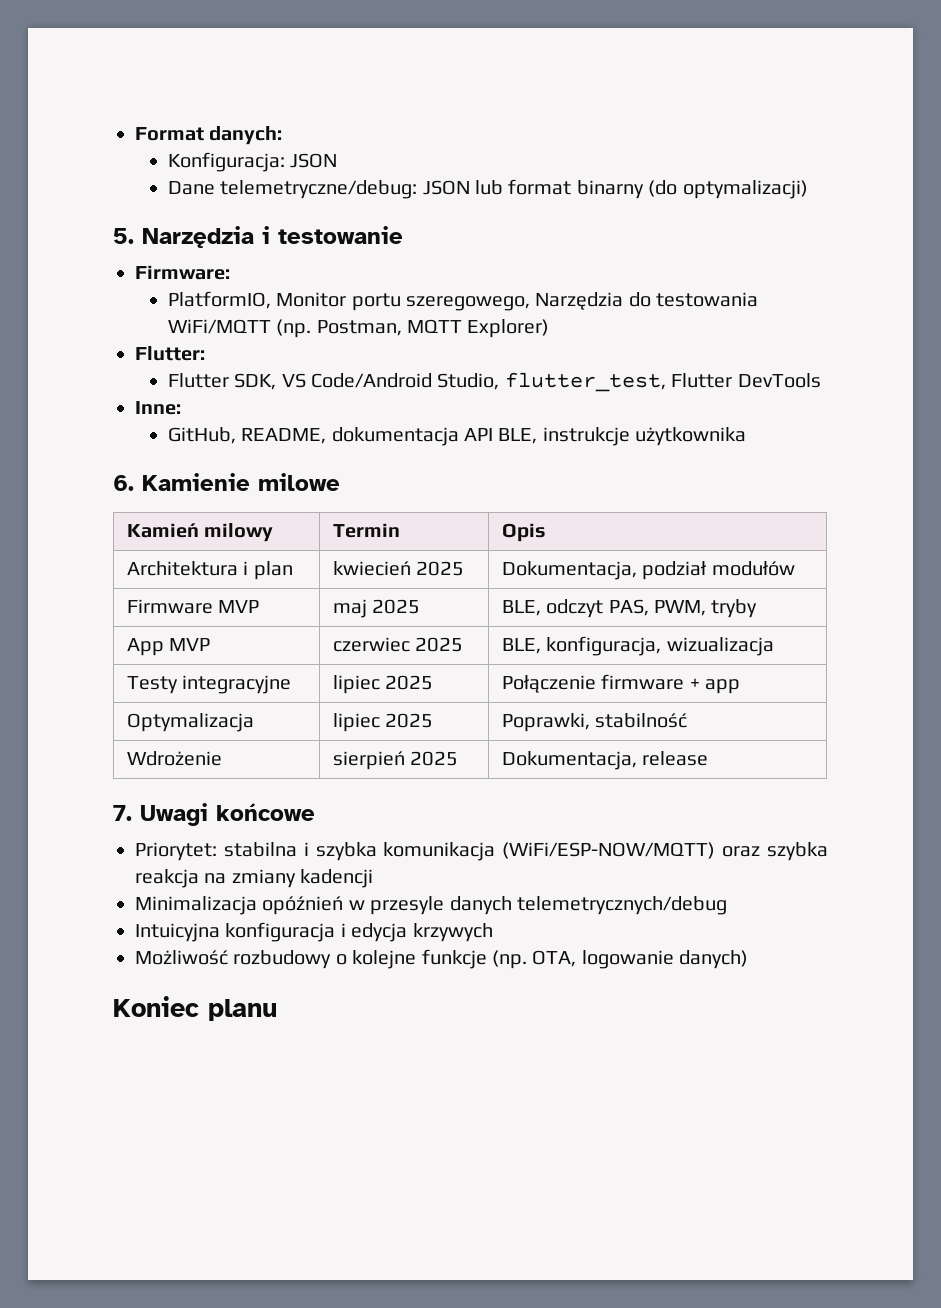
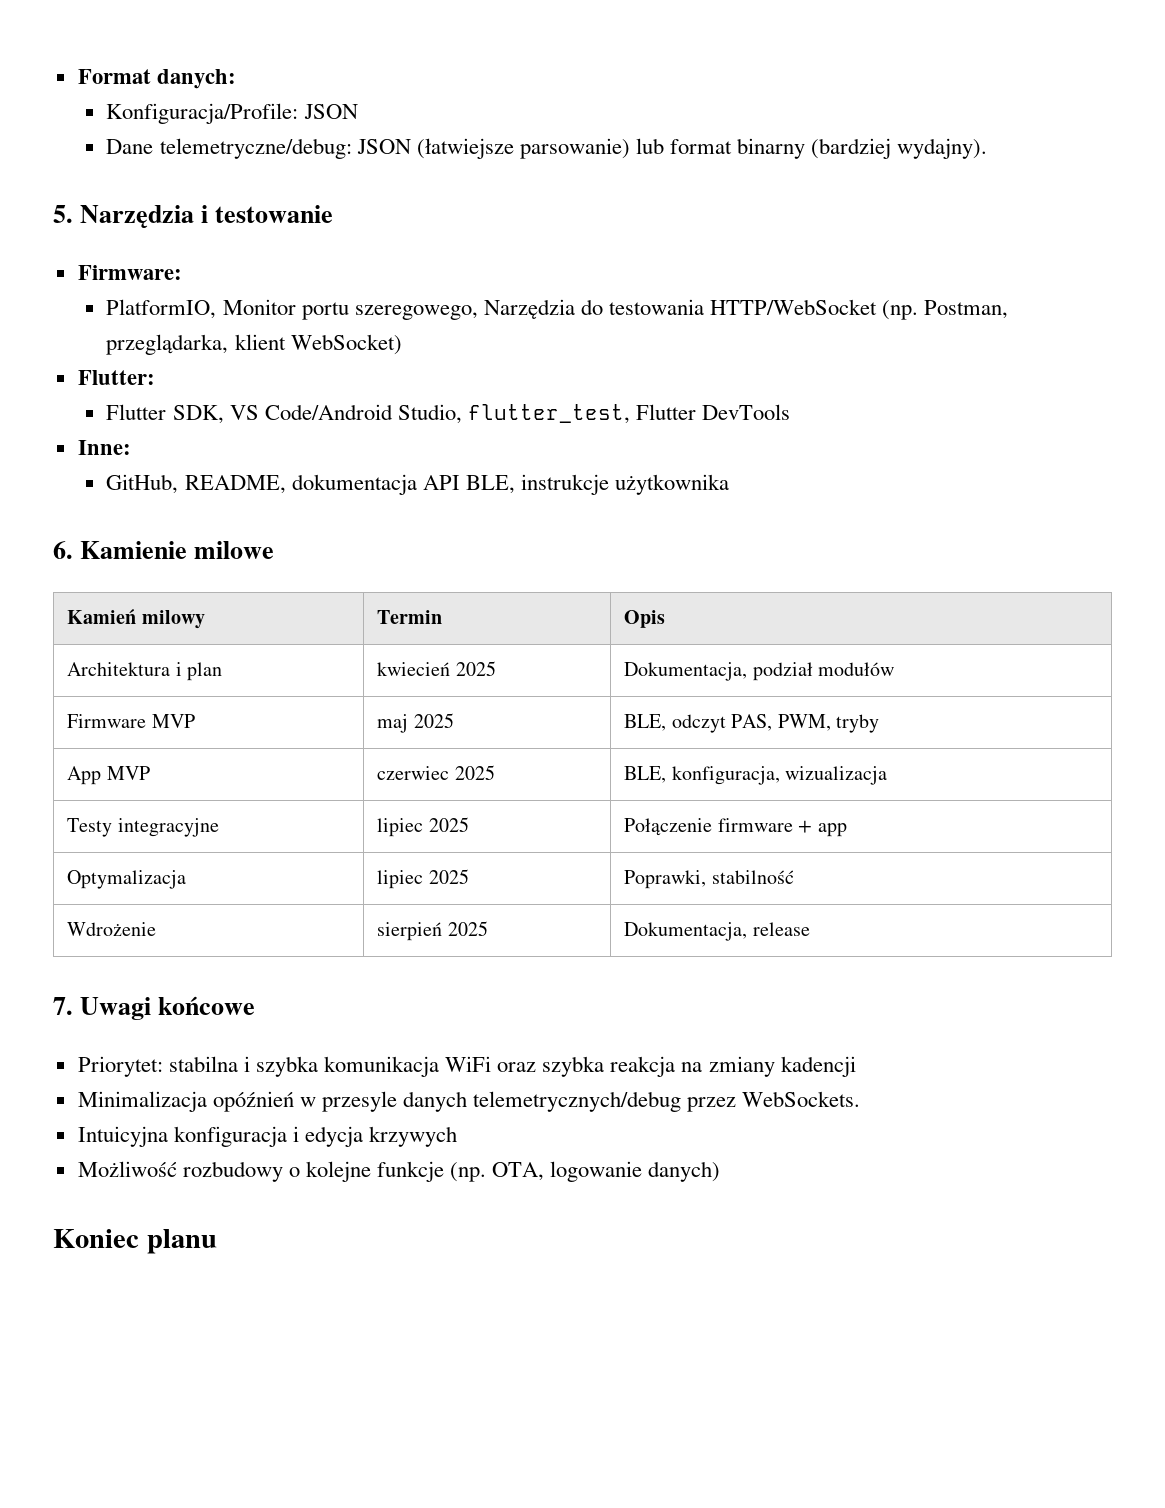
- Konfiguracja: JSON
+ Konfiguracja/Profile: JSON
- Dane telemetryczne/debug: JSON lub format binarny (do optymalizacji)
+ Dane telemetryczne/debug: JSON (łatwiejsze parsowanie) lub format binarny (bardziej wydajny).
- PlatformIO, Monitor portu szeregowego, Narzędzia do testowania WiFi/MQTT (np. Postman, MQTT Explorer)
+ PlatformIO, Monitor portu szeregowego, Narzędzia do testowania HTTP/WebSocket (np. Postman, przeglądarka, klient WebSocket)
- Priorytet: stabilna i szybka komunikacja (WiFi/ESP-NOW/MQTT) oraz szybka reakcja na zmiany kadencji
+ Priorytet: stabilna i szybka komunikacja WiFi oraz szybka reakcja na zmiany kadencji
- Minimalizacja opóźnień w przesyle danych telemetrycznych/debug
+ Minimalizacja opóźnień w przesyle danych telemetrycznych/debug przez WebSockets.

